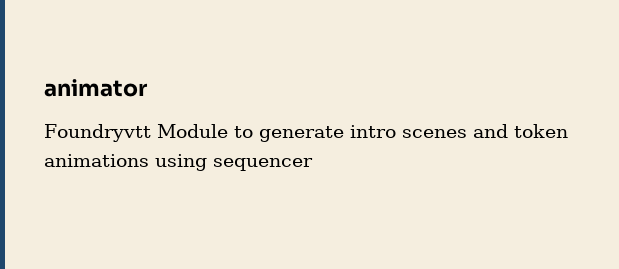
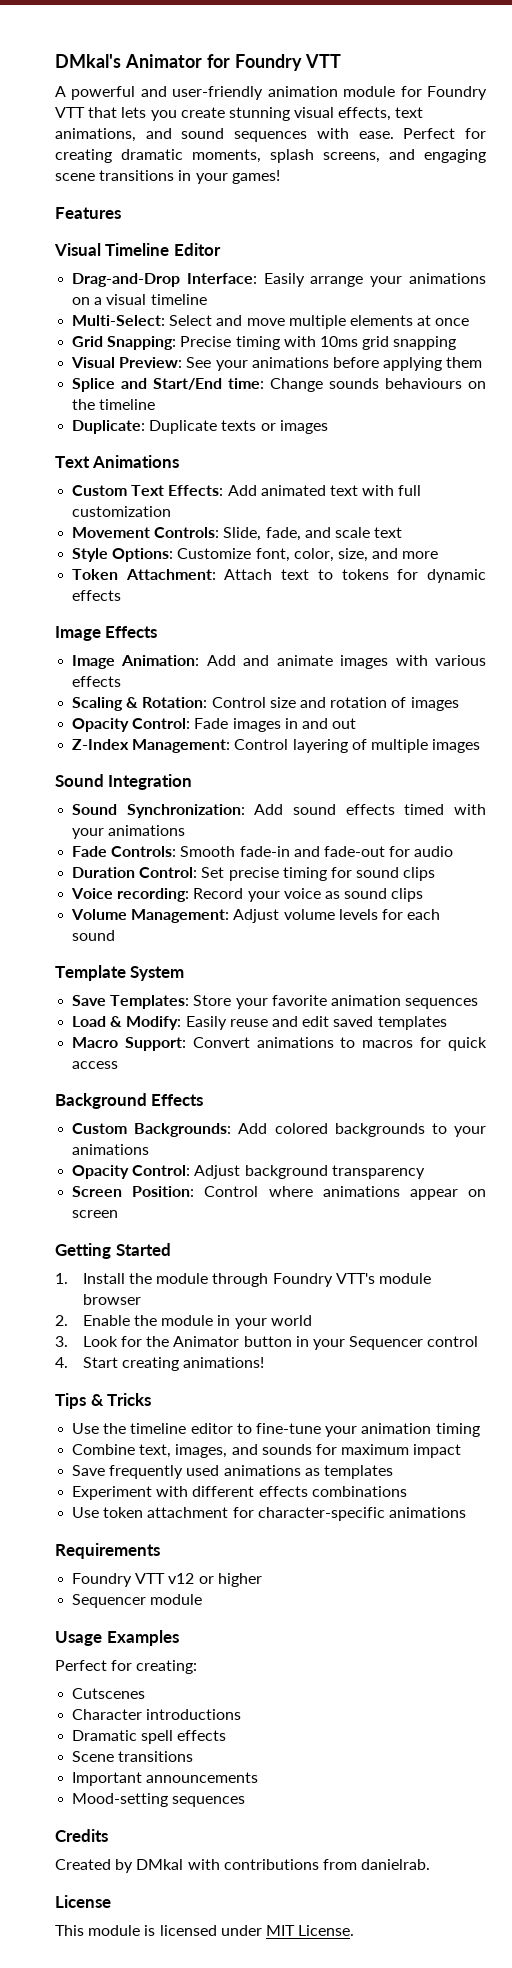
- animator
- Foundryvtt Module to generate intro scenes and token animations using sequencer
+ DMkal's Animator for Foundry VTT
+ A powerful and user-friendly animation module for Foundry VTT that lets you create stunning visual effects, text animations, and sound sequences with ease. Perfect for creating dramatic moments, splash screens, and engaging scene transitions in your games!
+ Features
+ Visual Timeline Editor
+ Drag-and-Drop Interface: Easily arrange your animations on a visual timeline
+ Multi-Select: Select and move multiple elements at once
+ Grid Snapping: Precise timing with 10ms grid snapping
+ Visual Preview: See your animations before applying them
+ Splice and Start/End time: Change sounds behaviours on the timeline
+ Duplicate: Duplicate texts or images
+ Text Animations
+ Custom Text Effects: Add animated text with full customization
+ Movement Controls: Slide, fade, and scale text
+ Style Options: Customize font, color, size, and more
+ Token Attachment: Attach text to tokens for dynamic effects
+ Image Effects
+ Image Animation: Add and animate images with various effects
+ Scaling & Rotation: Control size and rotation of images
+ Opacity Control: Fade images in and out
+ Z-Index Management: Control layering of multiple images
+ Sound Integration
+ Sound Synchronization: Add sound effects timed with your animations
+ Fade Controls: Smooth fade-in and fade-out for audio
+ Duration Control: Set precise timing for sound clips
+ Voice recording: Record your voice as sound clips
+ Volume Management: Adjust volume levels for each sound
+ Template System
+ Save Templates: Store your favorite animation sequences
+ Load & Modify: Easily reuse and edit saved templates
+ Macro Support: Convert animations to macros for quick access
+ Background Effects
+ Custom Backgrounds: Add colored backgrounds to your animations
+ Opacity Control: Adjust background transparency
+ Screen Position: Control where animations appear on screen
+ Getting Started
+ 1. Install the module through Foundry VTT's module browser
+ 2. Enable the module in your world
+ 3. Look for the Animator button in your Sequencer control
+ 4. Start creating animations!
+ Tips & Tricks
+ Use the timeline editor to fine-tune your animation timing
+ Combine text, images, and sounds for maximum impact
+ Save frequently used animations as templates
+ Experiment with different effects combinations
+ Use token attachment for character-specific animations
+ Requirements
+ Foundry VTT v12 or higher
+ Sequencer module
+ Usage Examples
+ Perfect for creating:
+ Cutscenes
+ Character introductions
+ Dramatic spell effects
+ Scene transitions
+ Important announcements
+ Mood-setting sequences
+ Credits
+ Created by DMkal with contributions from danielrab.
+ License
+ This module is licensed under MIT License.

